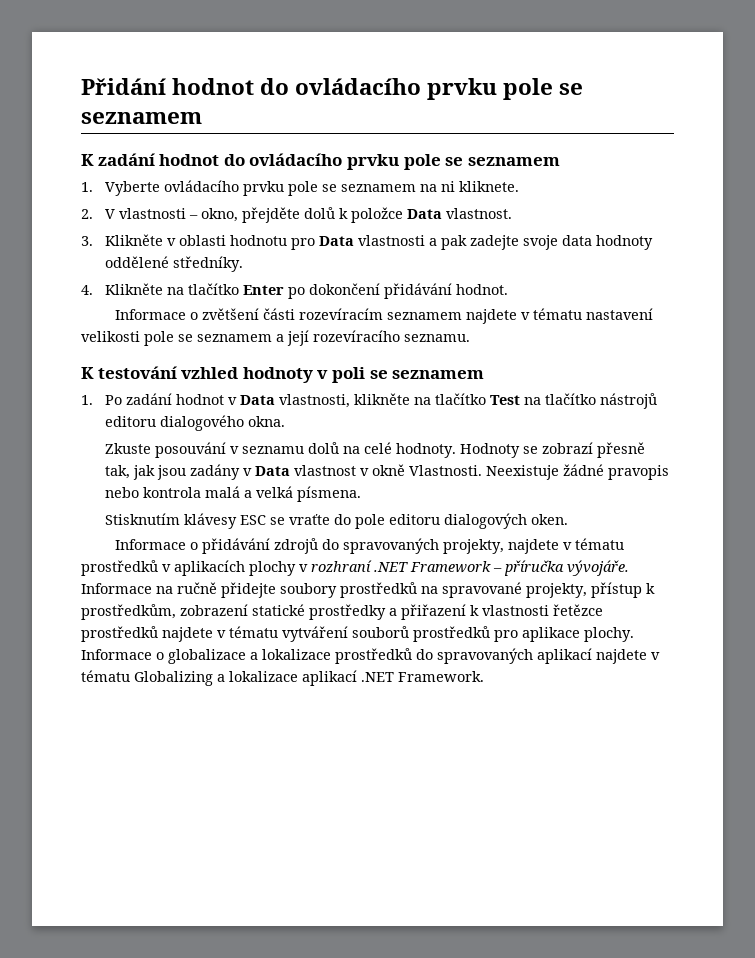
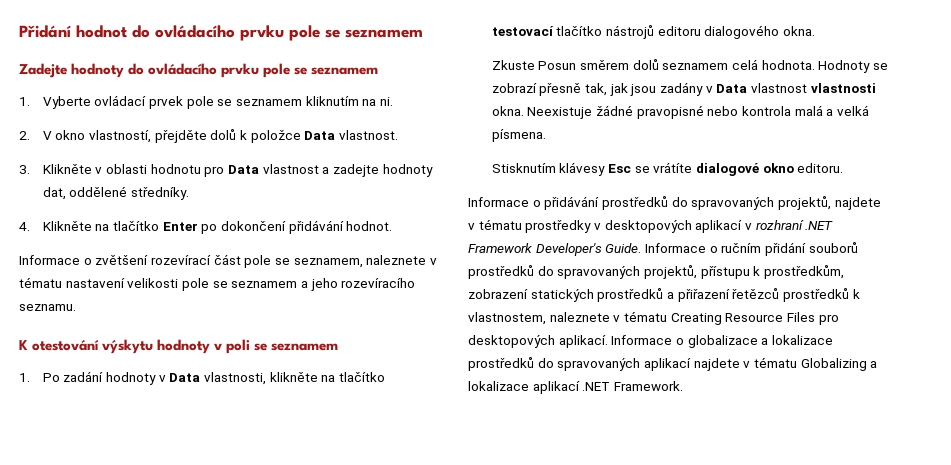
- K zadání hodnot do ovládacího prvku pole se seznamem
+ Zadejte hodnoty do ovládacího prvku pole se seznamem
- 1. Vyberte ovládacího prvku pole se seznamem na ni kliknete.
+ 1. Vyberte ovládací prvek pole se seznamem kliknutím na ni.
- 2. V vlastnosti – okno, přejděte dolů k položce Data vlastnost.
+ 2. V okno vlastností, přejděte dolů k položce Data vlastnost.
- 3. Klikněte v oblasti hodnotu pro Data vlastnosti a pak zadejte svoje data hodnoty oddělené středníky.
+ 3. Klikněte v oblasti hodnotu pro Data vlastnost a zadejte hodnoty dat, oddělené středníky.
- Informace o zvětšení části rozevíracím seznamem najdete v tématu nastavení velikosti pole se seznamem a její rozevíracího seznamu.
+ Informace o zvětšení rozevírací část pole se seznamem, naleznete v tématu nastavení velikosti pole se seznamem a jeho rozevíracího seznamu.
- K testování vzhled hodnoty v poli se seznamem
+ K otestování výskytu hodnoty v poli se seznamem
- 1. Po zadání hodnot v Data vlastnosti, klikněte na tlačítko Test na tlačítko nástrojů editoru dialogového okna.
+ 1. Po zadání hodnoty v Data vlastnosti, klikněte na tlačítko testovací tlačítko nástrojů editoru dialogového okna.
- Zkuste posouvání v seznamu dolů na celé hodnoty.
+ Zkuste Posun směrem dolů seznamem celá hodnota.
- Hodnoty se zobrazí přesně tak, jak jsou zadány v Data vlastnost v okně Vlastnosti.
+ Hodnoty se zobrazí přesně tak, jak jsou zadány v Data vlastnost vlastnosti okna.
- Neexistuje žádné pravopis nebo kontrola malá a velká písmena.
+ Neexistuje žádné pravopisné nebo kontrola malá a velká písmena.
- Stisknutím klávesy ESC se vraťte do pole editoru dialogových oken.
+ Stisknutím klávesy Esc se vrátíte dialogové okno editoru.
- Informace o přidávání zdrojů do spravovaných projekty, najdete v tématu prostředků v aplikacích plochy v rozhraní .NET Framework – příručka vývojáře. Informace na ručně přidejte soubory prostředků na spravované projekty, přístup k prostředkům, zobrazení statické prostředky a přiřazení k vlastnosti řetězce prostředků najdete v tématu vytváření souborů prostředků pro aplikace plochy.
+ Informace o přidávání prostředků do spravovaných projektů, najdete v tématu prostředky v desktopových aplikací v rozhraní .NET Framework Developer's Guide. Informace o ručním přidání souborů prostředků do spravovaných projektů, přístupu k prostředkům, zobrazení statických prostředků a přiřazení řetězců prostředků k vlastnostem, naleznete v tématu Creating Resource Files pro desktopových aplikací.

